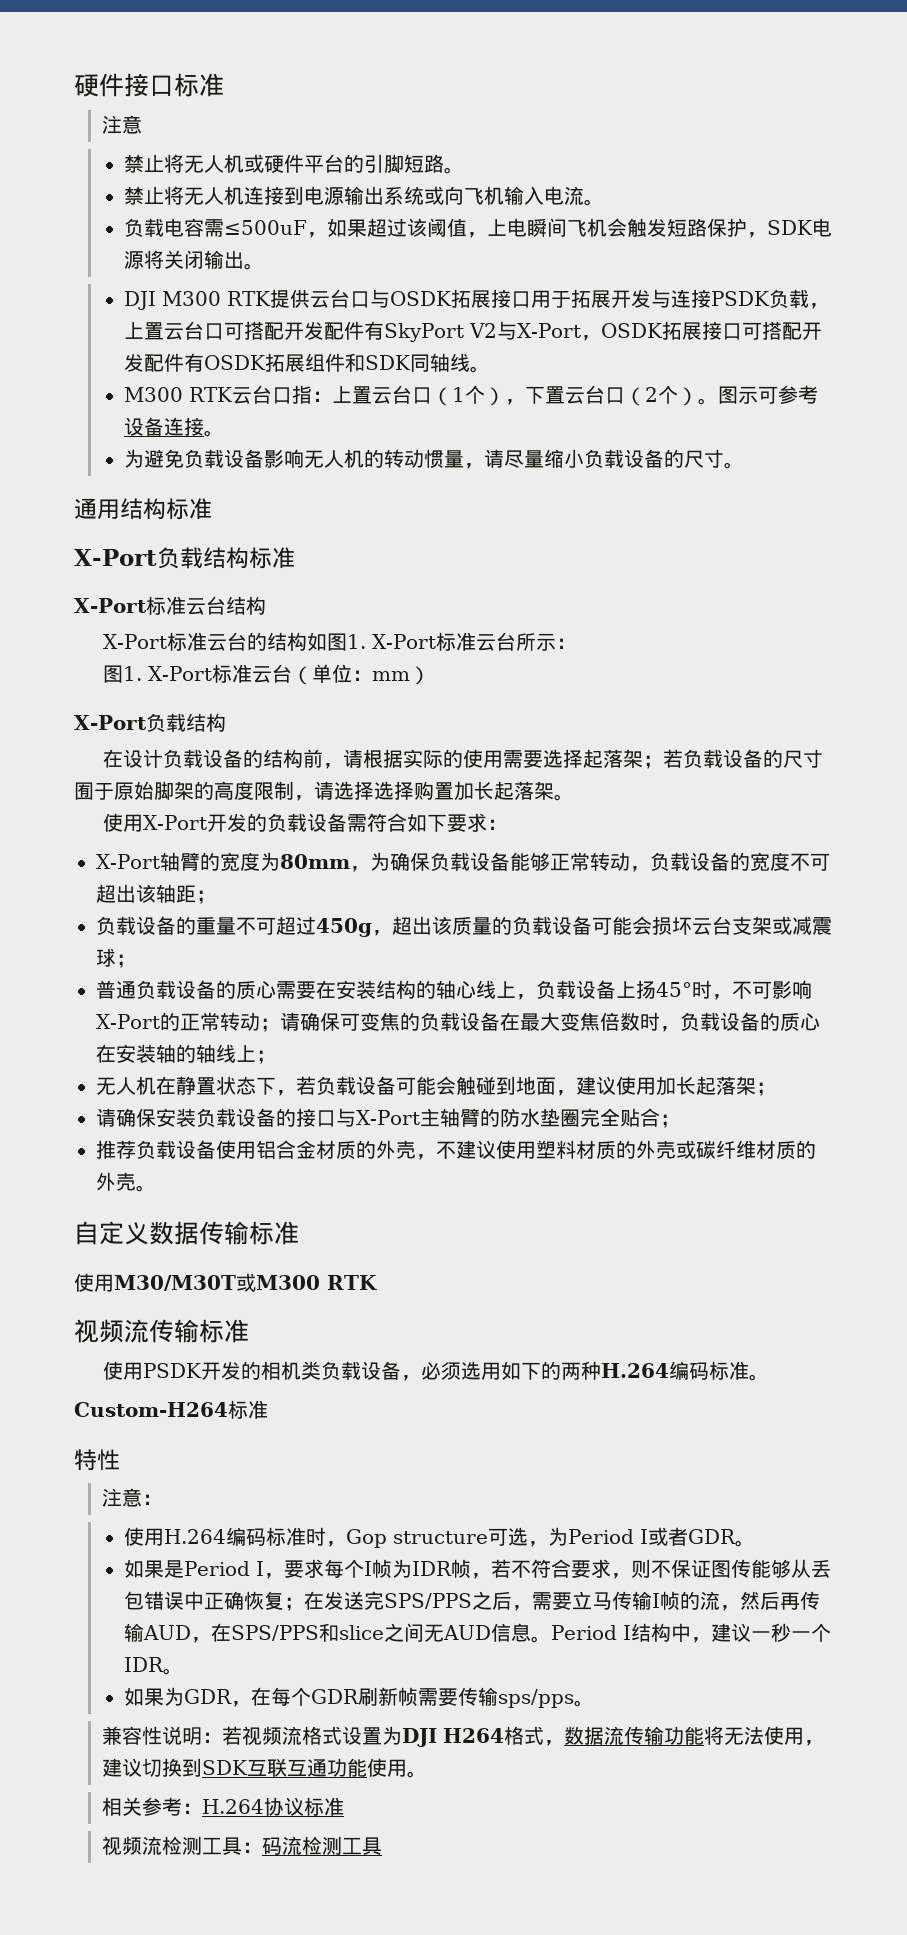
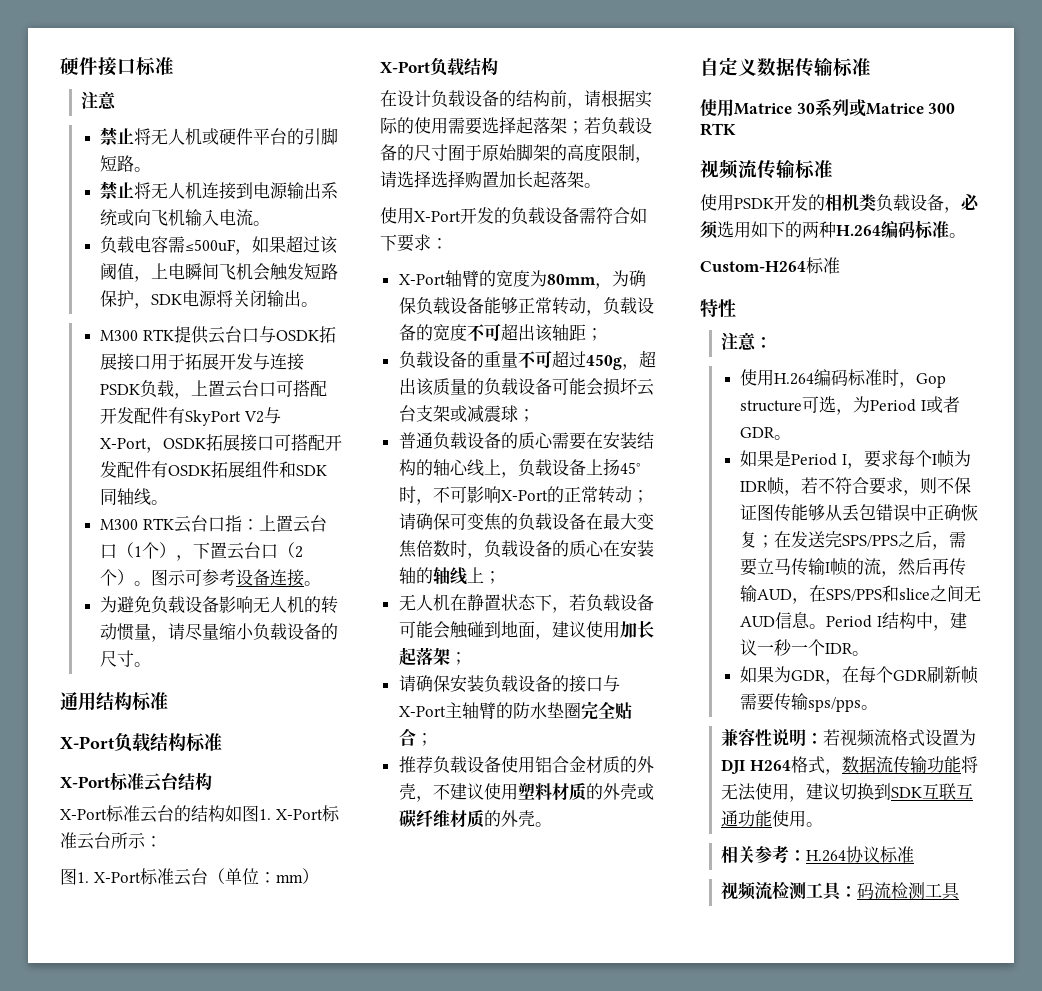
- DJI M300 RTK提供云台口与OSDK拓展接口用于拓展开发与连接PSDK负载，上置云台口可搭配开发配件有SkyPort V2与X-Port，OSDK拓展接口可搭配开发配件有OSDK拓展组件和SDK同轴线。
+ M300 RTK提供云台口与OSDK拓展接口用于拓展开发与连接PSDK负载，上置云台口可搭配开发配件有SkyPort V2与X-Port，OSDK拓展接口可搭配开发配件有OSDK拓展组件和SDK同轴线。
- 使用M30/M30T或M300 RTK
+ 使用Matrice 30系列或Matrice 300 RTK

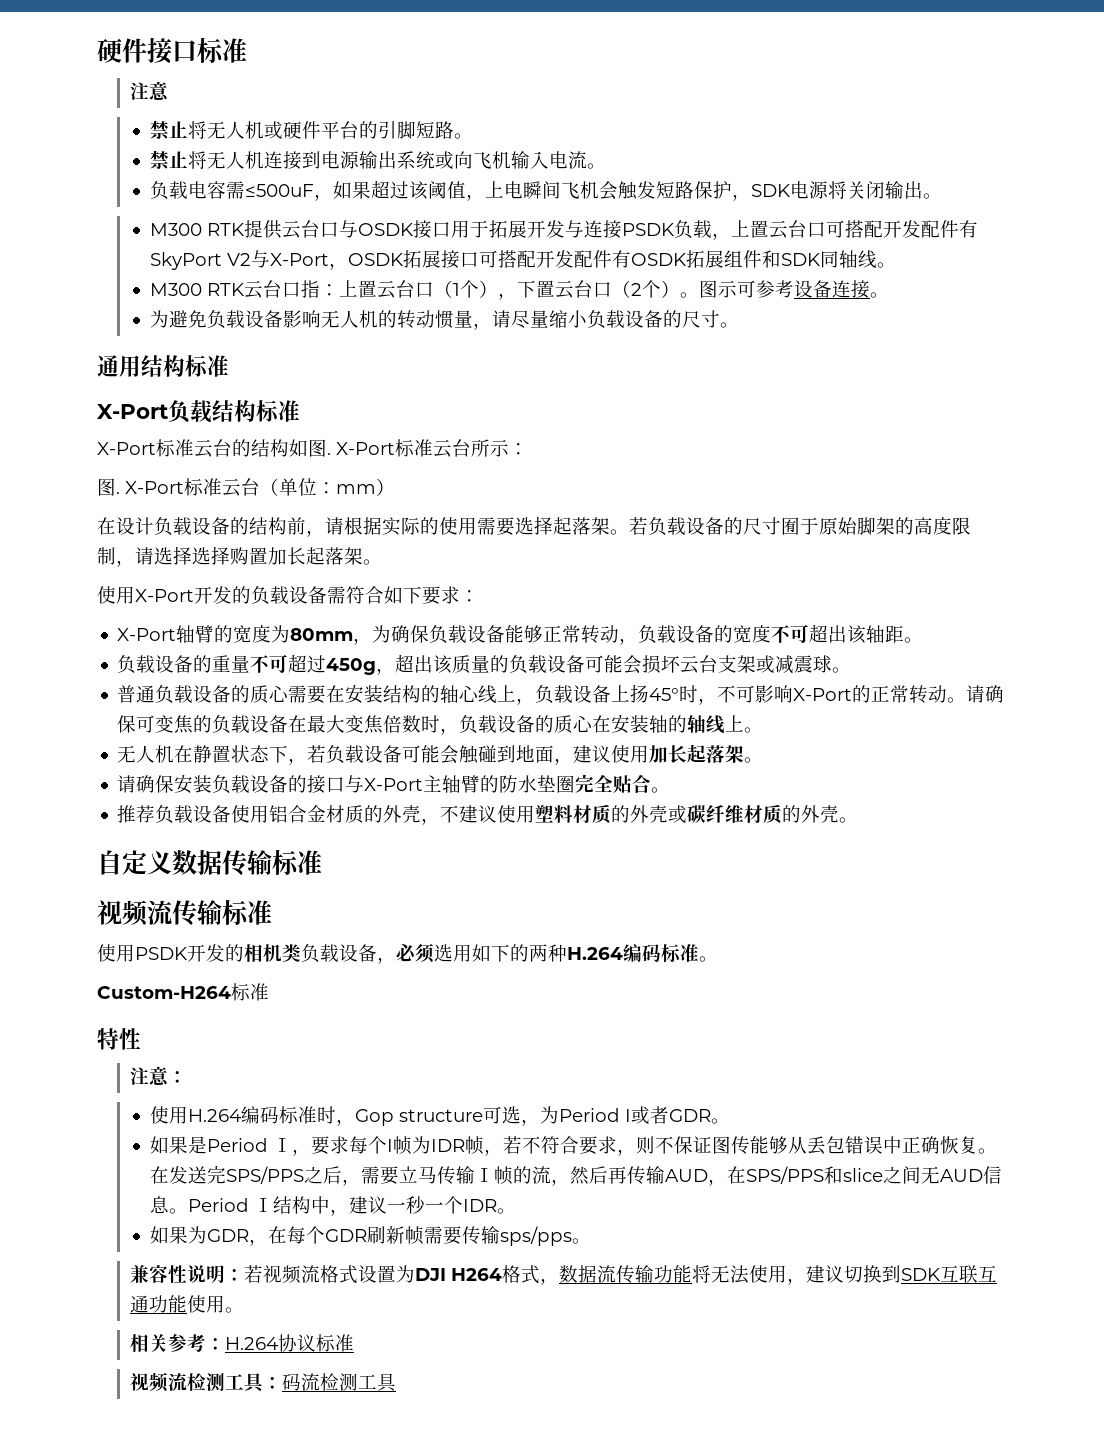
- M300 RTK提供云台口与OSDK拓展接口用于拓展开发与连接PSDK负载，上置云台口可搭配开发配件有SkyPort V2与X-Port，OSDK拓展接口可搭配开发配件有OSDK拓展组件和SDK同轴线。
+ M300 RTK提供云台口与OSDK接口用于拓展开发与连接PSDK负载，上置云台口可搭配开发配件有SkyPort V2与X-Port，OSDK拓展接口可搭配开发配件有OSDK拓展组件和SDK同轴线。
- X-Port标准云台结构
- X-Port标准云台的结构如图1. X-Port标准云台所示：
+ X-Port标准云台的结构如图. X-Port标准云台所示：
- 图1. X-Port标准云台（单位：mm）
- X-Port负载结构
+ 图. X-Port标准云台（单位：mm）
- 在设计负载设备的结构前，请根据实际的使用需要选择起落架；若负载设备的尺寸囿于原始脚架的高度限制，请选择选择购置加长起落架。
+ 在设计负载设备的结构前，请根据实际的使用需要选择起落架。若负载设备的尺寸囿于原始脚架的高度限制，请选择选择购置加长起落架。
- X-Port轴臂的宽度为80mm，为确保负载设备能够正常转动，负载设备的宽度不可超出该轴距；
+ X-Port轴臂的宽度为80mm，为确保负载设备能够正常转动，负载设备的宽度不可超出该轴距。
- 负载设备的重量不可超过450g，超出该质量的负载设备可能会损坏云台支架或减震球；
+ 负载设备的重量不可超过450g，超出该质量的负载设备可能会损坏云台支架或减震球。
- 普通负载设备的质心需要在安装结构的轴心线上，负载设备上扬45°时，不可影响X-Port的正常转动；请确保可变焦的负载设备在最大变焦倍数时，负载设备的质心在安装轴的轴线上；
+ 普通负载设备的质心需要在安装结构的轴心线上，负载设备上扬45°时，不可影响X-Port的正常转动。请确保可变焦的负载设备在最大变焦倍数时，负载设备的质心在安装轴的轴线上。
- 无人机在静置状态下，若负载设备可能会触碰到地面，建议使用加长起落架；
+ 无人机在静置状态下，若负载设备可能会触碰到地面，建议使用加长起落架。
- 请确保安装负载设备的接口与X-Port主轴臂的防水垫圈完全贴合；
+ 请确保安装负载设备的接口与X-Port主轴臂的防水垫圈完全贴合。
- 使用Matrice 30系列或Matrice 300 RTK
- 如果是Period Ⅰ，要求每个I帧为IDR帧，若不符合要求，则不保证图传能够从丢包错误中正确恢复；在发送完SPS/PPS之后，需要立马传输Ⅰ帧的流，然后再传输AUD，在SPS/PPS和slice之间无AUD信息。
+ 如果是Period Ⅰ，要求每个I帧为IDR帧，若不符合要求，则不保证图传能够从丢包错误中正确恢复。在发送完SPS/PPS之后，需要立马传输Ⅰ帧的流，然后再传输AUD，在SPS/PPS和slice之间无AUD信息。

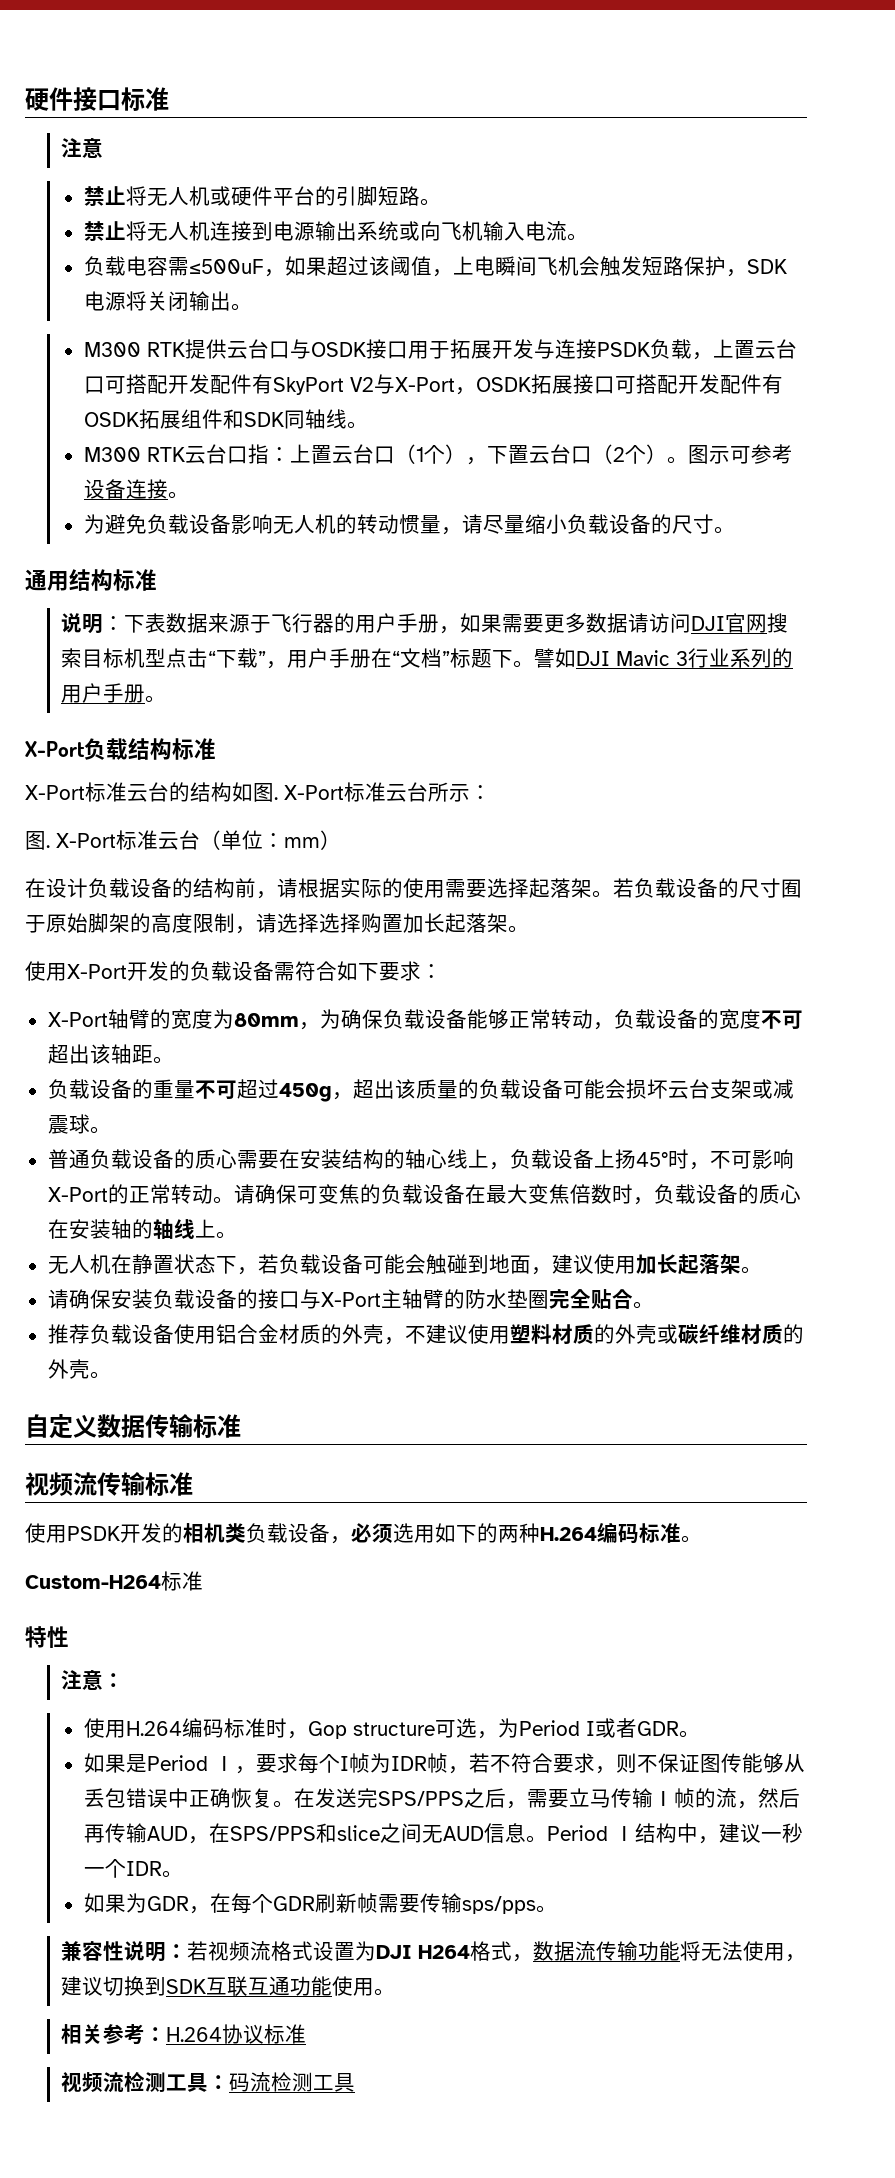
+ 说明：下表数据来源于飞行器的用户手册，如果需要更多数据请访问DJI官网搜索目标机型点击“下载”，用户手册在“文档”标题下。譬如DJI Mavic 3行业系列的用户手册。

